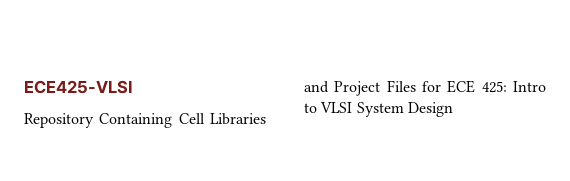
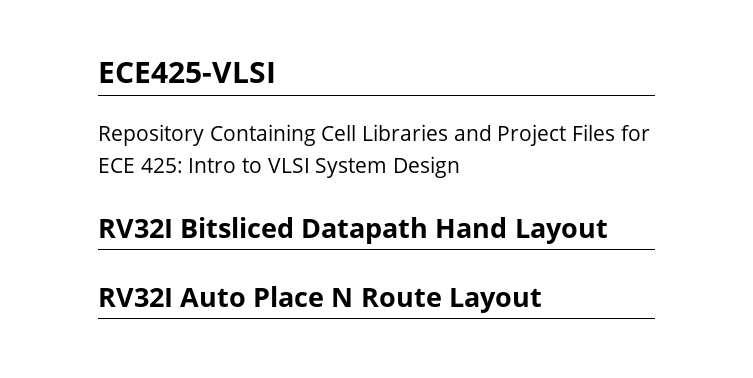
+ RV32I Bitsliced Datapath Hand Layout
+ RV32I Auto Place N Route Layout

